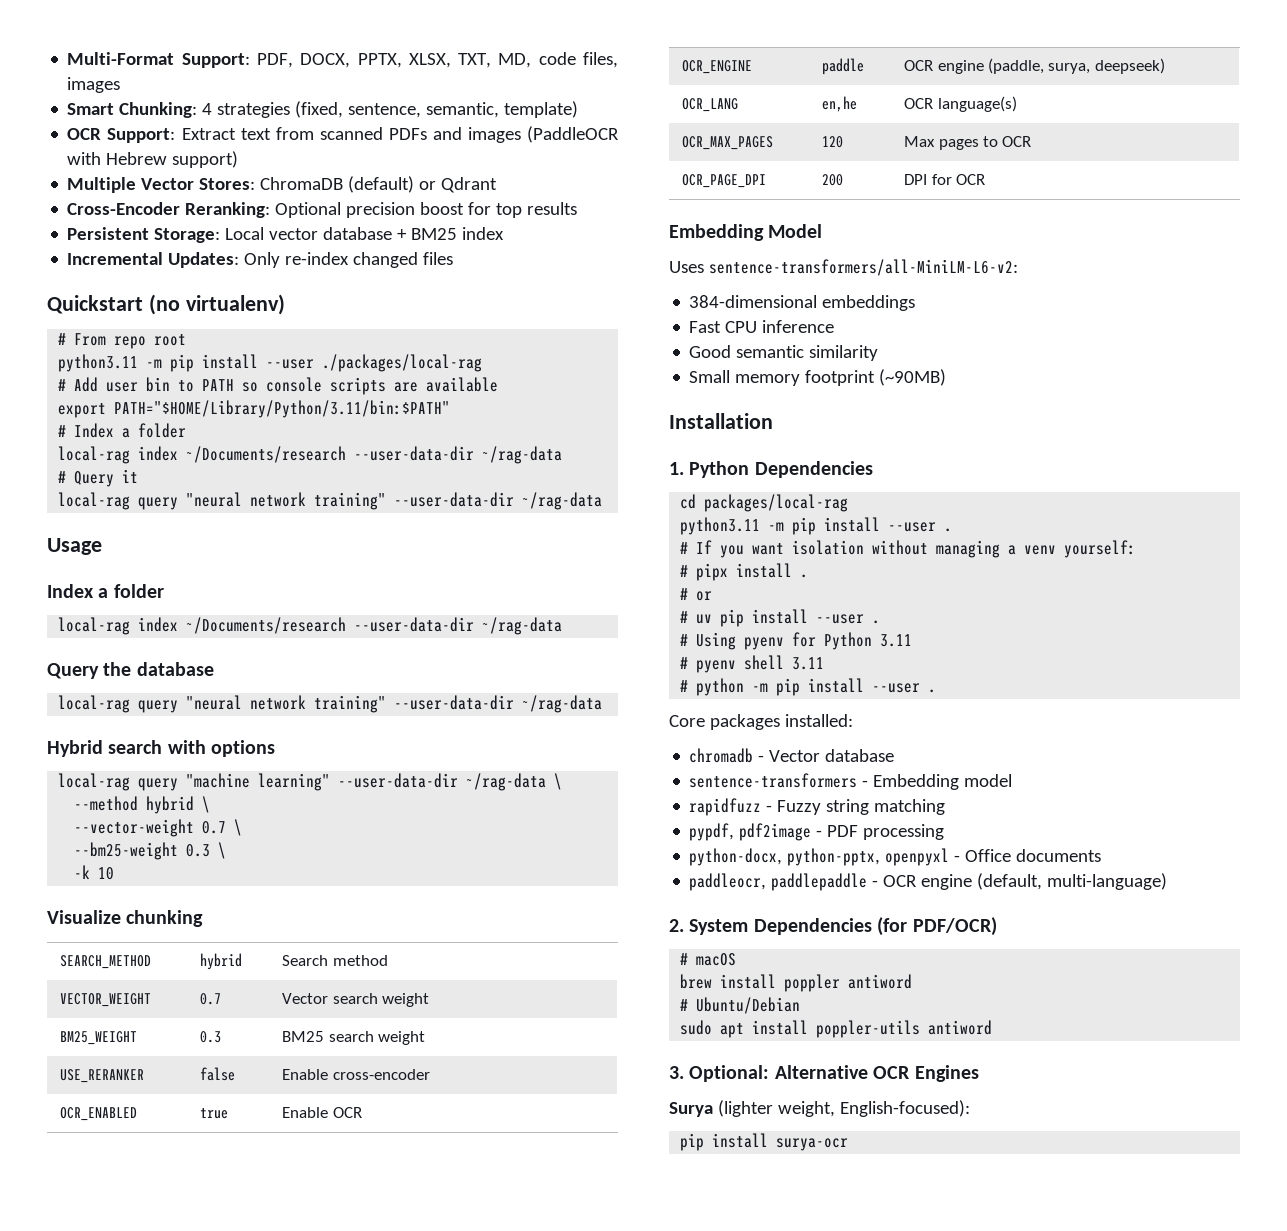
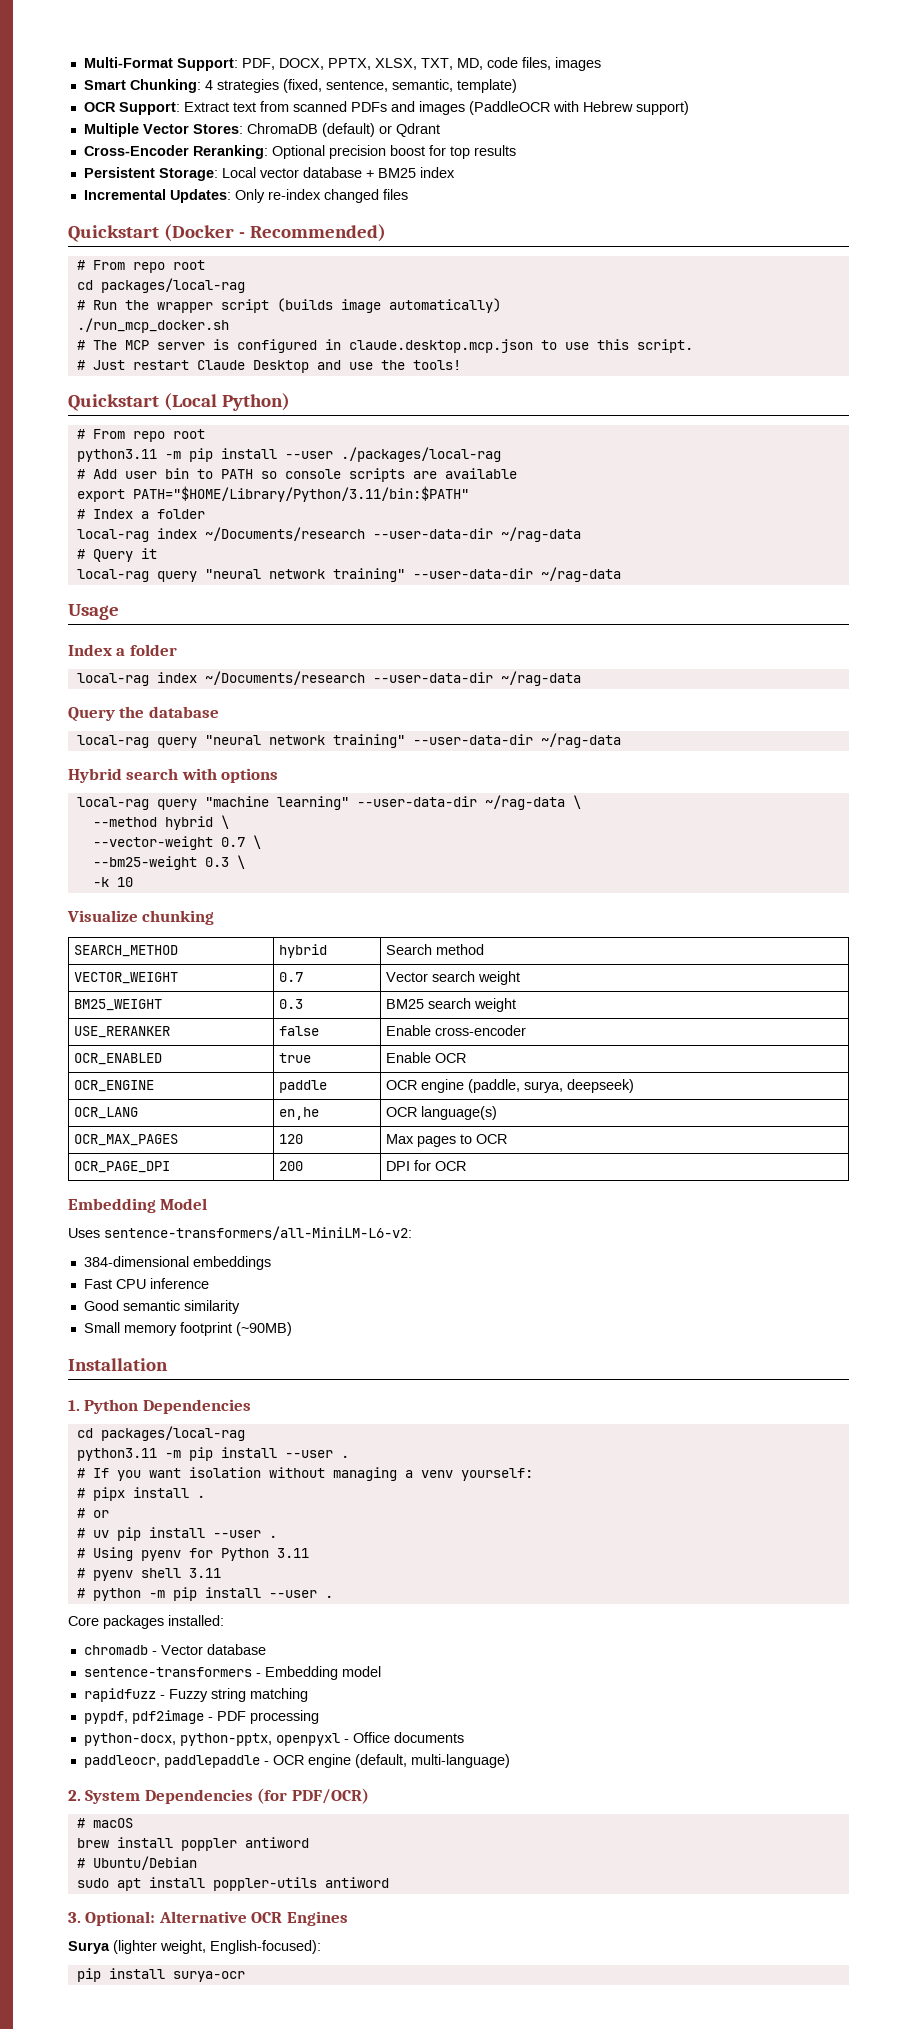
- Quickstart (no virtualenv)
+ Quickstart (Docker - Recommended)
+ # From repo root
+ cd packages/local-rag
+ # Run the wrapper script (builds image automatically)
+ ./run_mcp_docker.sh
+ # The MCP server is configured in claude.desktop.mcp.json to use this script.
+ # Just restart Claude Desktop and use the tools!
+ Quickstart (Local Python)

